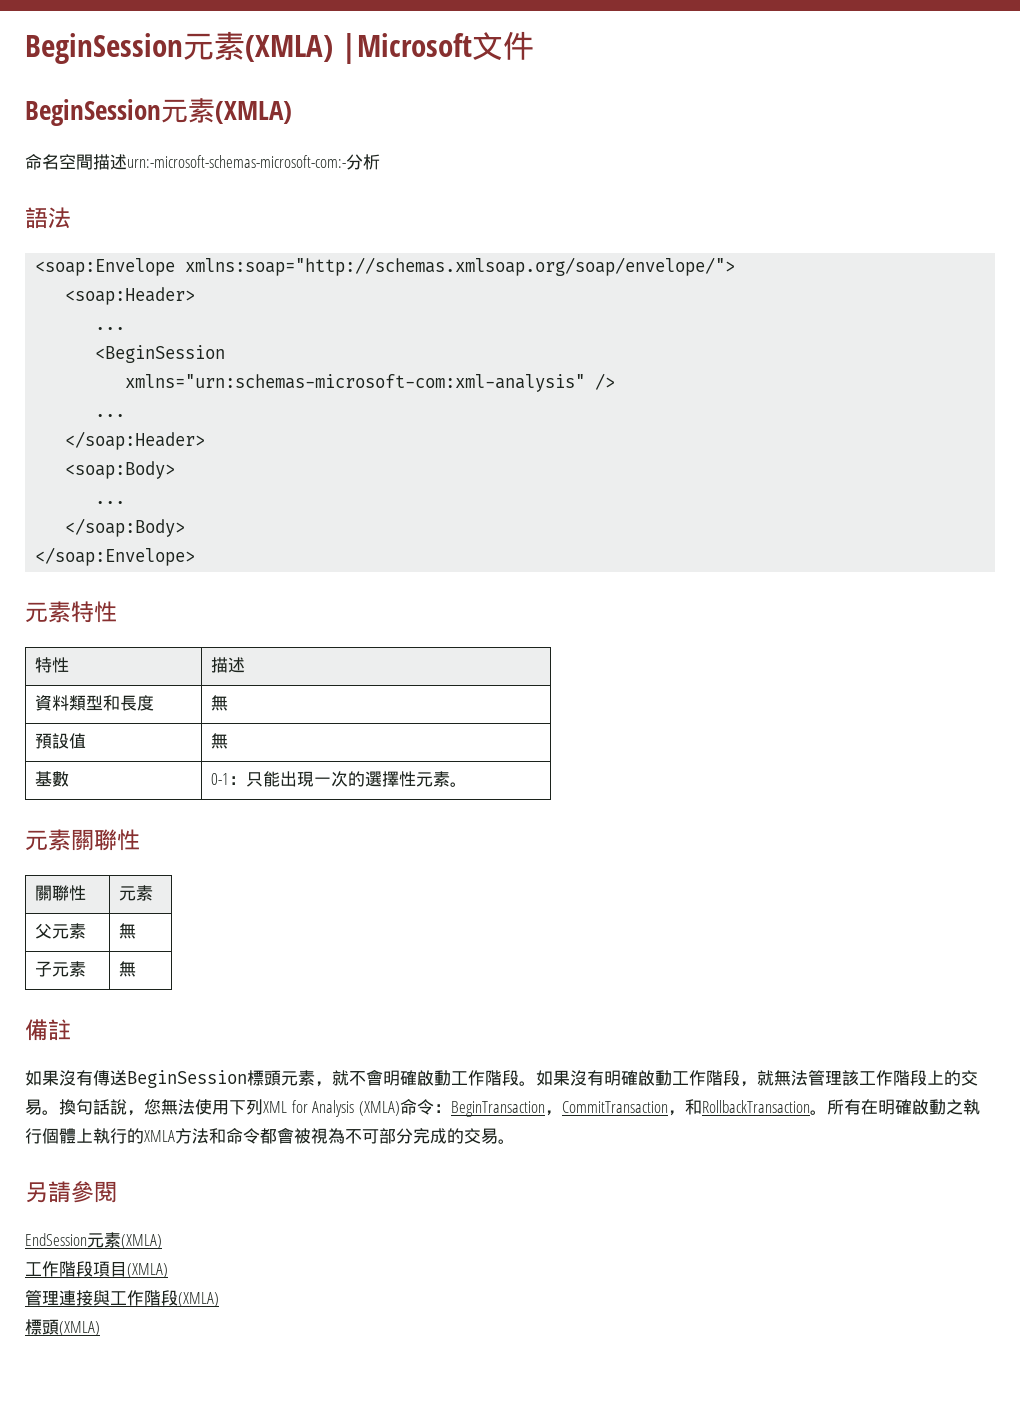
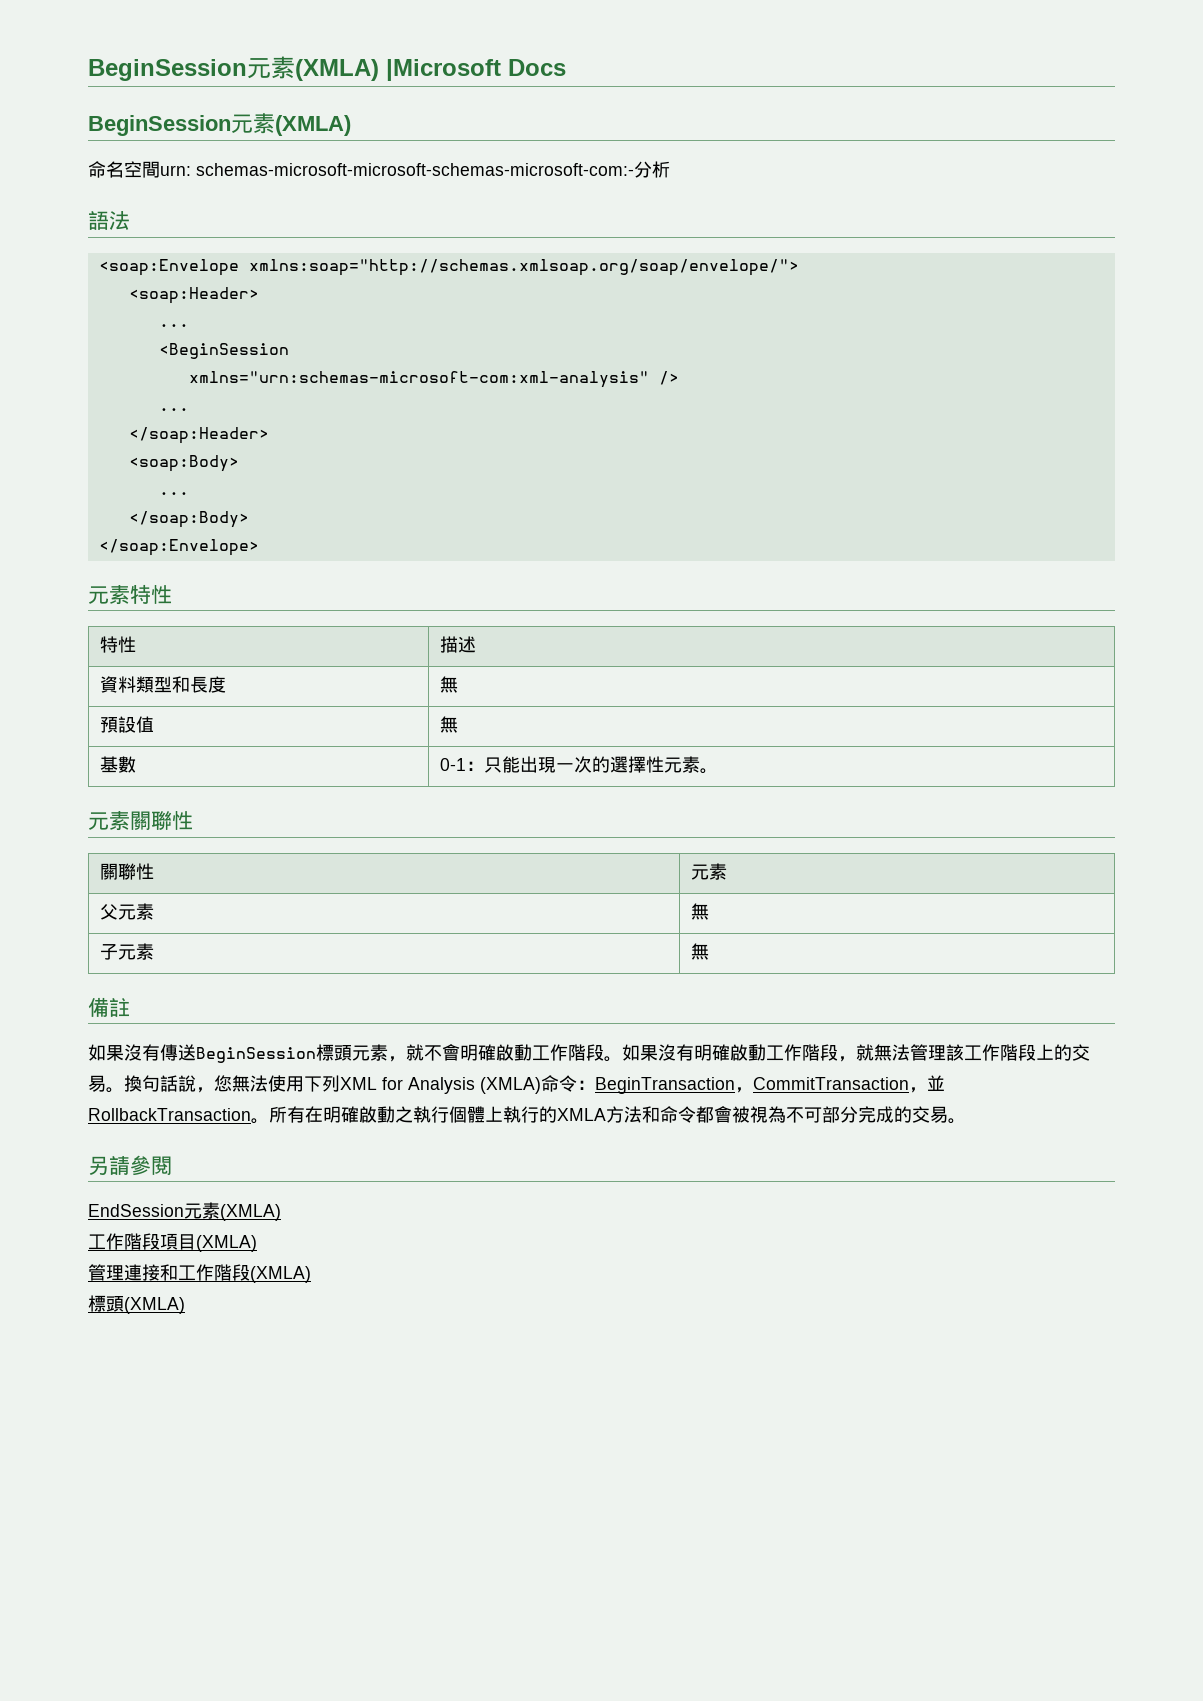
- BeginSession元素(XMLA) |Microsoft文件
+ BeginSession元素(XMLA) |Microsoft Docs
- 命名空間描述urn:-microsoft-schemas-microsoft-com:-分析
+ 命名空間urn: schemas-microsoft-microsoft-schemas-microsoft-com:-分析
- 換句話說，您無法使用下列XML for Analysis (XMLA)命令：BeginTransaction，CommitTransaction，和RollbackTransaction。
+ 換句話說，您無法使用下列XML for Analysis (XMLA)命令：BeginTransaction，CommitTransaction，並RollbackTransaction。
- 管理連接與工作階段(XMLA)
+ 管理連接和工作階段(XMLA)

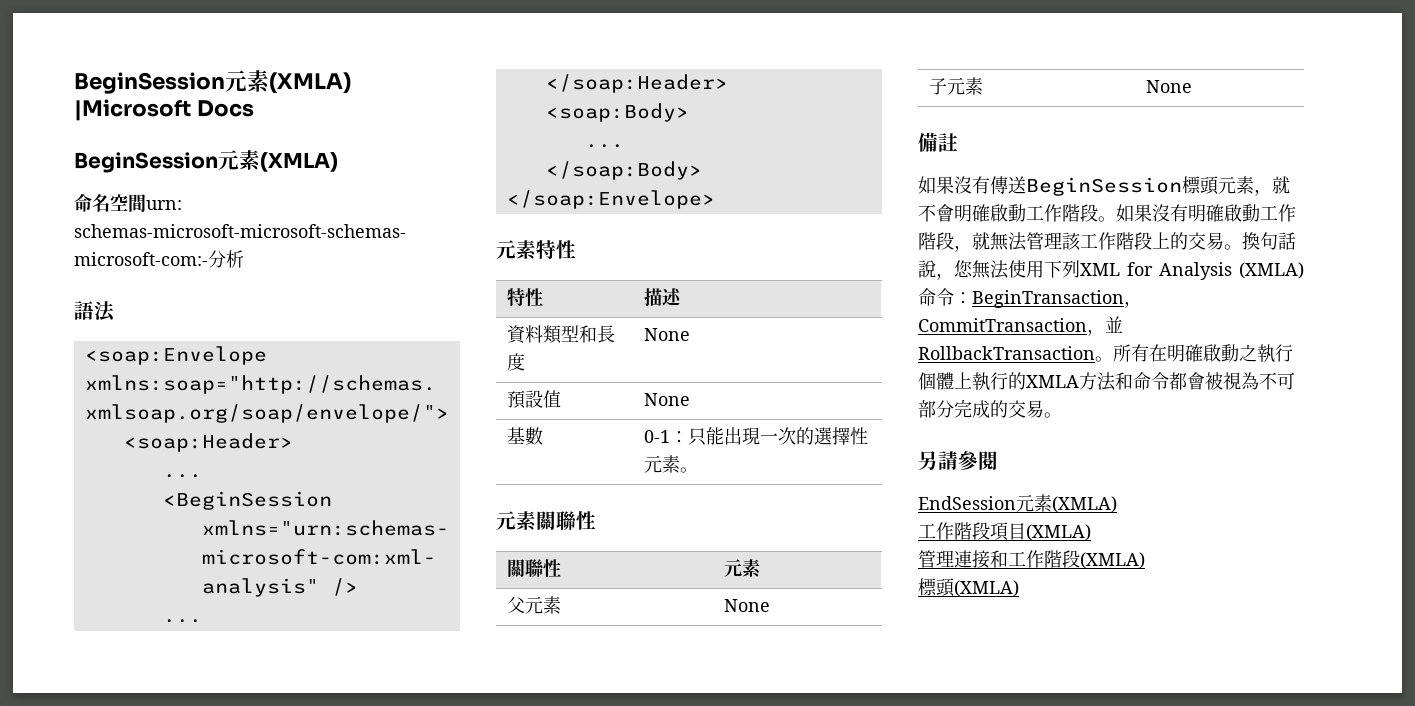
- 資料類型和長度 | 無
+ 資料類型和長度 | None
- 預設值 | 無
+ 預設值 | None
- 父元素 | 無
+ 父元素 | None
- 子元素 | 無
+ 子元素 | None

